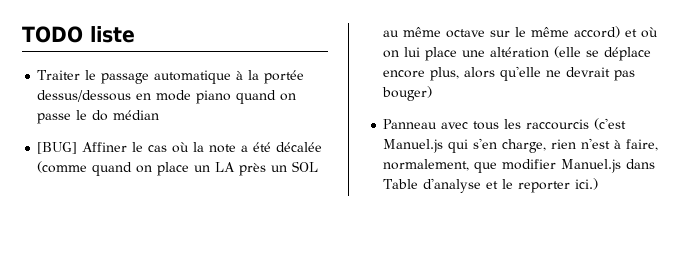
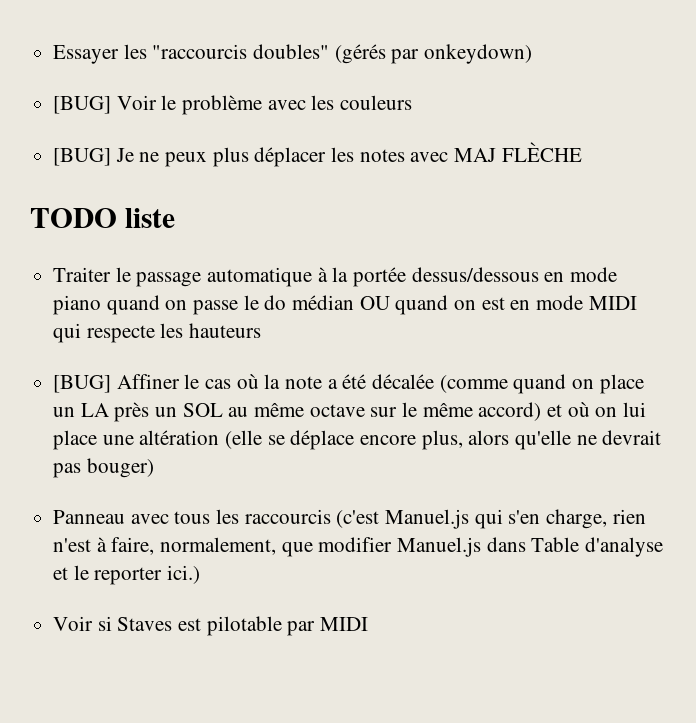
+ Essayer les "raccourcis doubles" (gérés par onkeydown)
+ [BUG] Voir le problème avec les couleurs
+ [BUG] Je ne peux plus déplacer les notes avec MAJ FLÈCHE
- Traiter le passage automatique à la portée dessus/dessous en mode piano quand on passe le do médian
+ Traiter le passage automatique à la portée dessus/dessous en mode piano quand on passe le do médian OU quand on est en mode MIDI qui respecte les hauteurs
+ Voir si Staves est pilotable par MIDI

